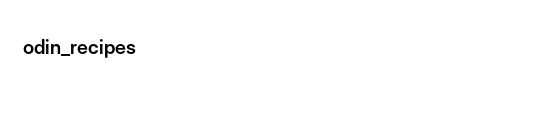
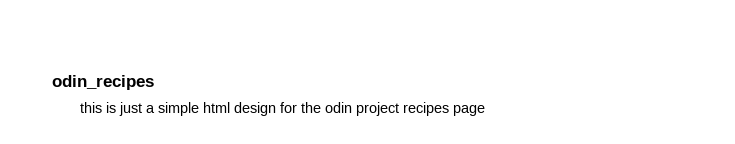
+ this is just a simple html design for the odin project recipes page

